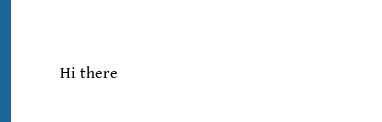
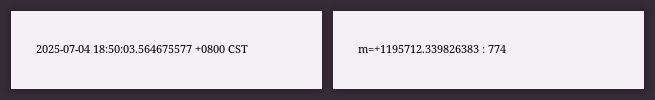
- Hi there
+ 2025-07-04 18:50:03.564675577 +0800 CST m=+1195712.339826383 : 774

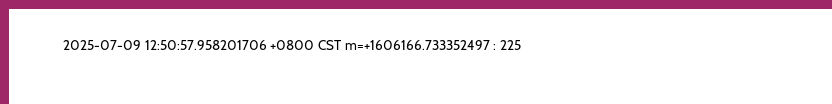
- 2025-07-04 18:50:03.564675577 +0800 CST m=+1195712.339826383 : 774
+ 2025-07-09 12:50:57.958201706 +0800 CST m=+1606166.733352497 : 225

